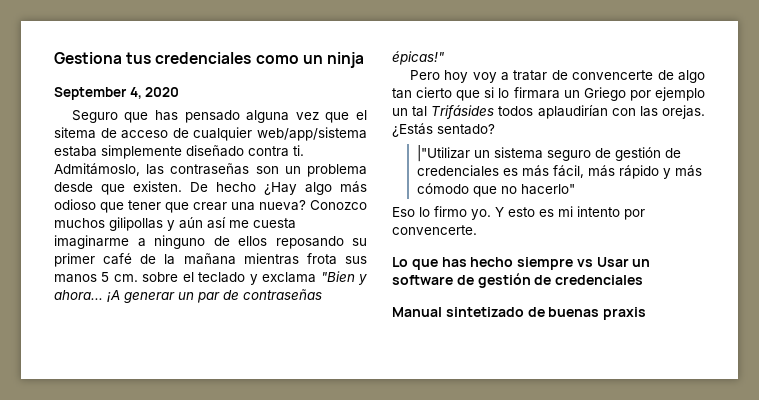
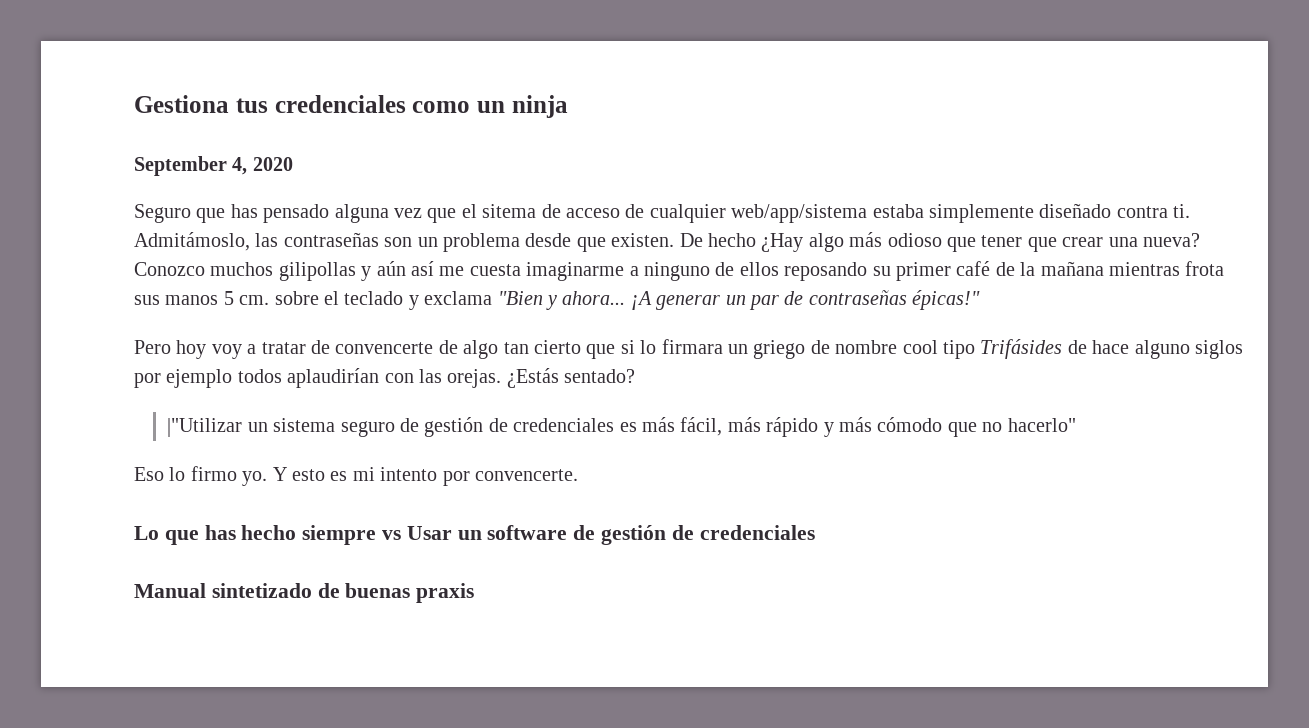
- Pero hoy voy a tratar de convencerte de algo tan cierto que si lo firmara un Griego por ejemplo un tal Trifásides todos aplaudirían con las orejas.
+ Pero hoy voy a tratar de convencerte de algo tan cierto que si lo firmara un griego de nombre cool tipo Trifásides de hace alguno siglos por ejemplo todos aplaudirían con las orejas.

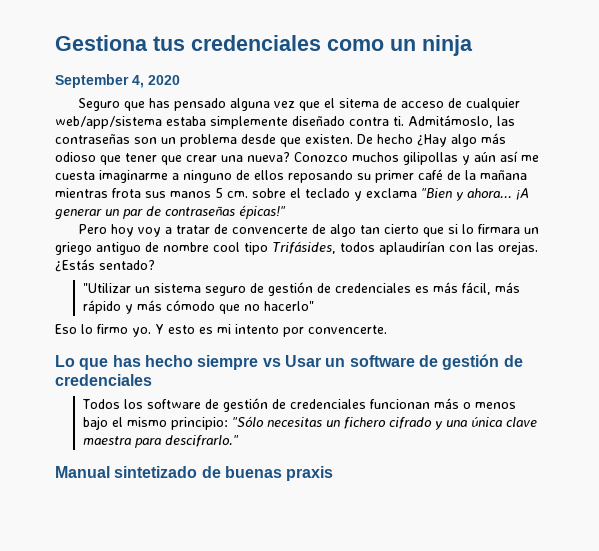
- Pero hoy voy a tratar de convencerte de algo tan cierto que si lo firmara un griego de nombre cool tipo Trifásides de hace alguno siglos por ejemplo todos aplaudirían con las orejas.
+ Pero hoy voy a tratar de convencerte de algo tan cierto que si lo firmara un griego antiguo de nombre cool tipo Trifásides, todos aplaudirían con las orejas.
- |"Utilizar un sistema seguro de gestión de credenciales es más fácil, más rápido y más cómodo que no hacerlo"
+ "Utilizar un sistema seguro de gestión de credenciales es más fácil, más rápido y más cómodo que no hacerlo"
+ Todos los software de gestión de credenciales funcionan más o menos bajo el mismo principio: "Sólo necesitas un fichero cifrado y una única clave maestra para descifrarlo."

